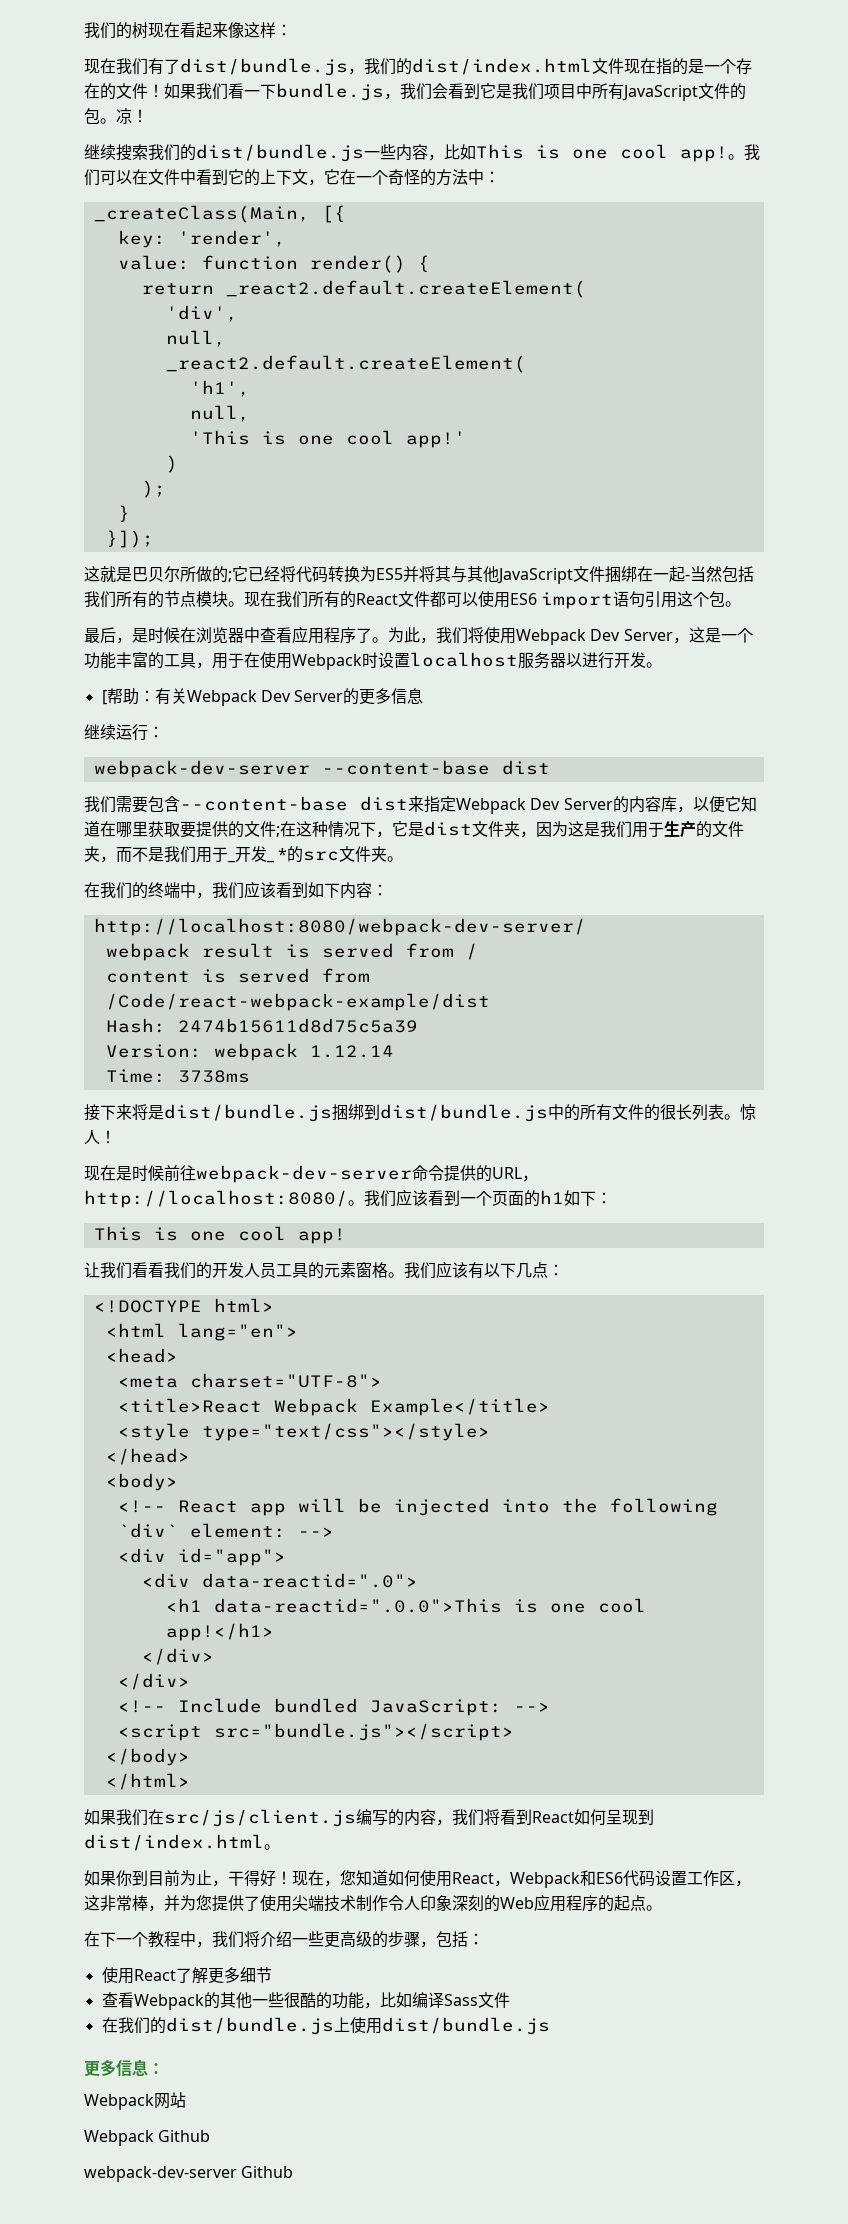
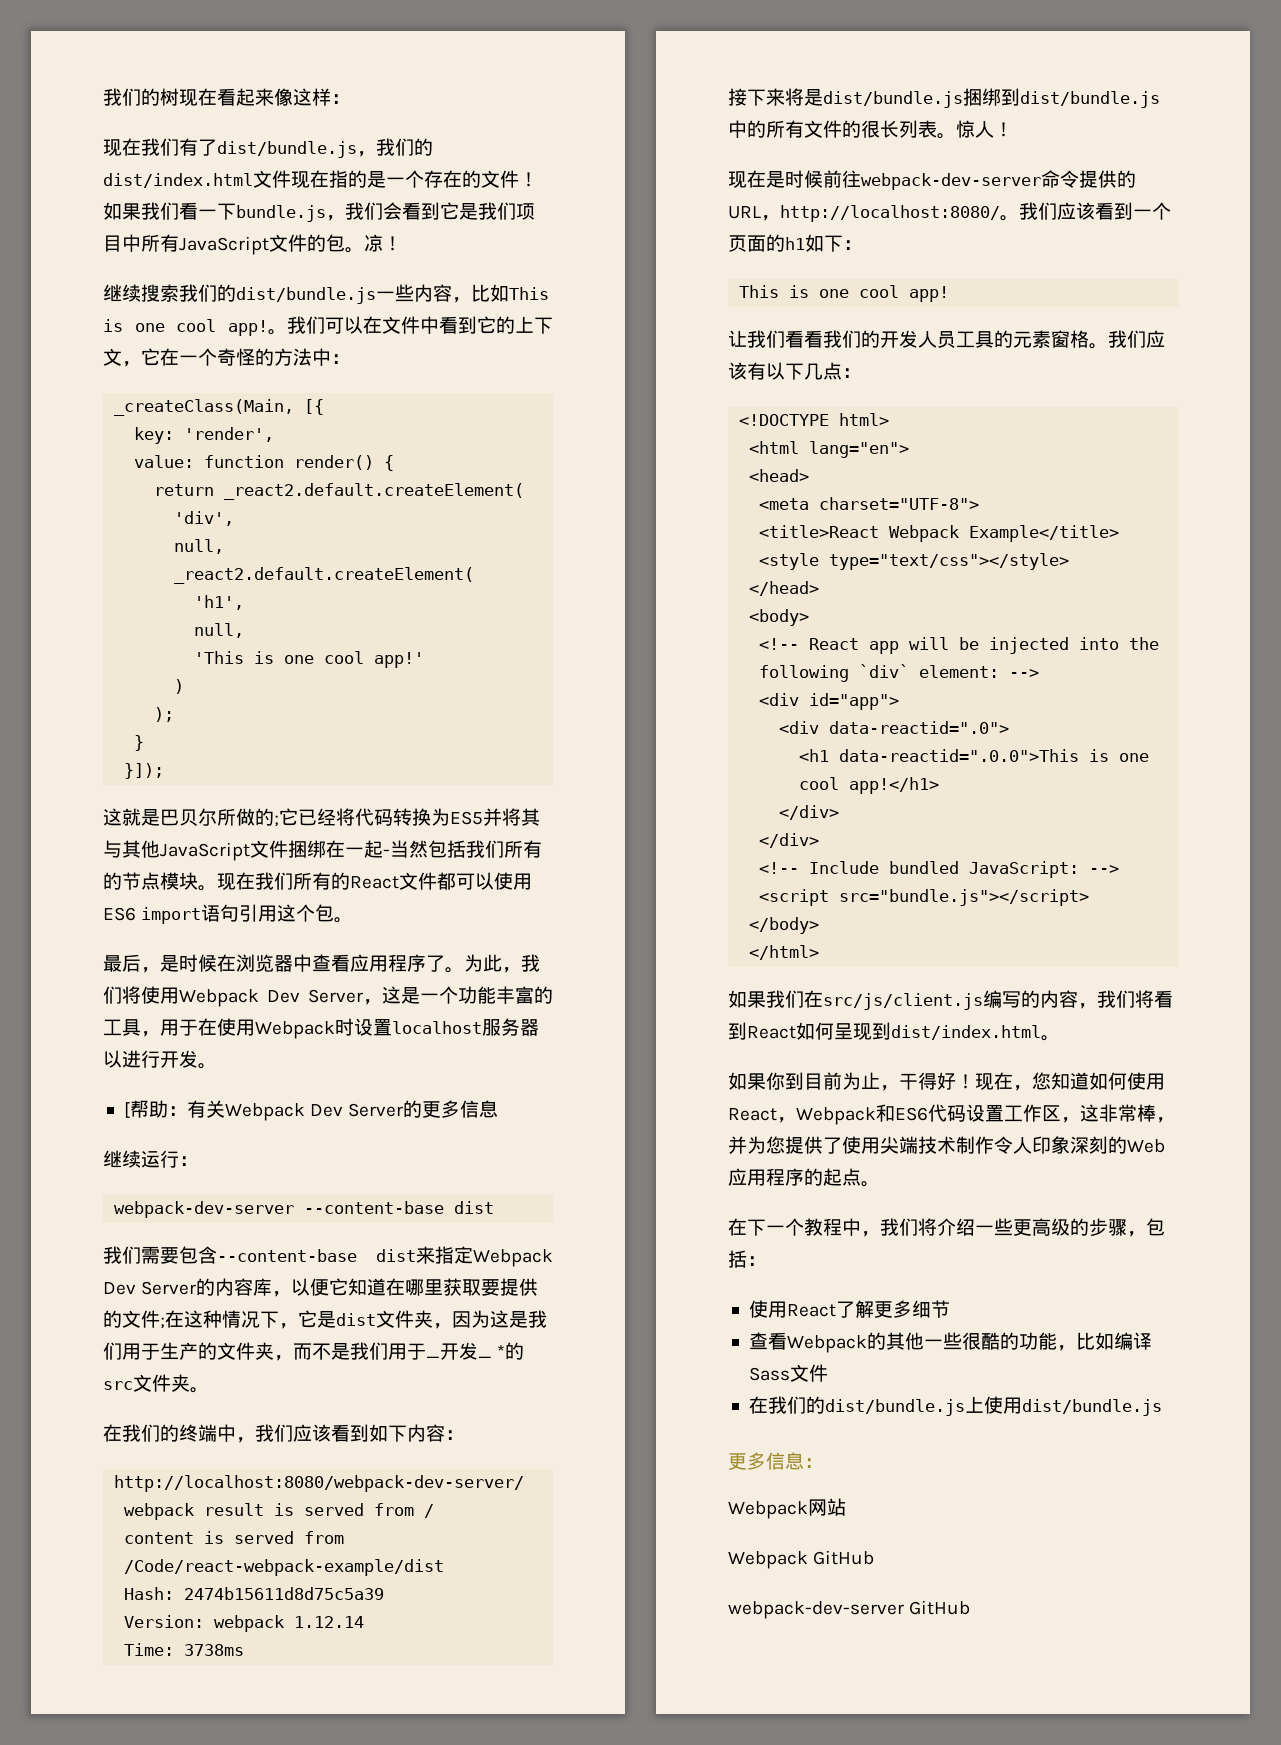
- Webpack Github
- webpack-dev-server Github
+ Webpack GitHub
+ webpack-dev-server GitHub

